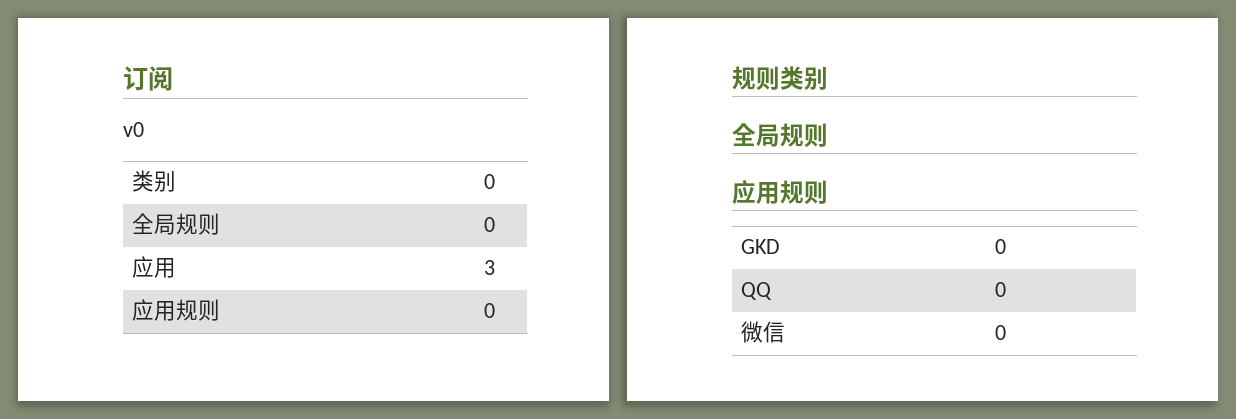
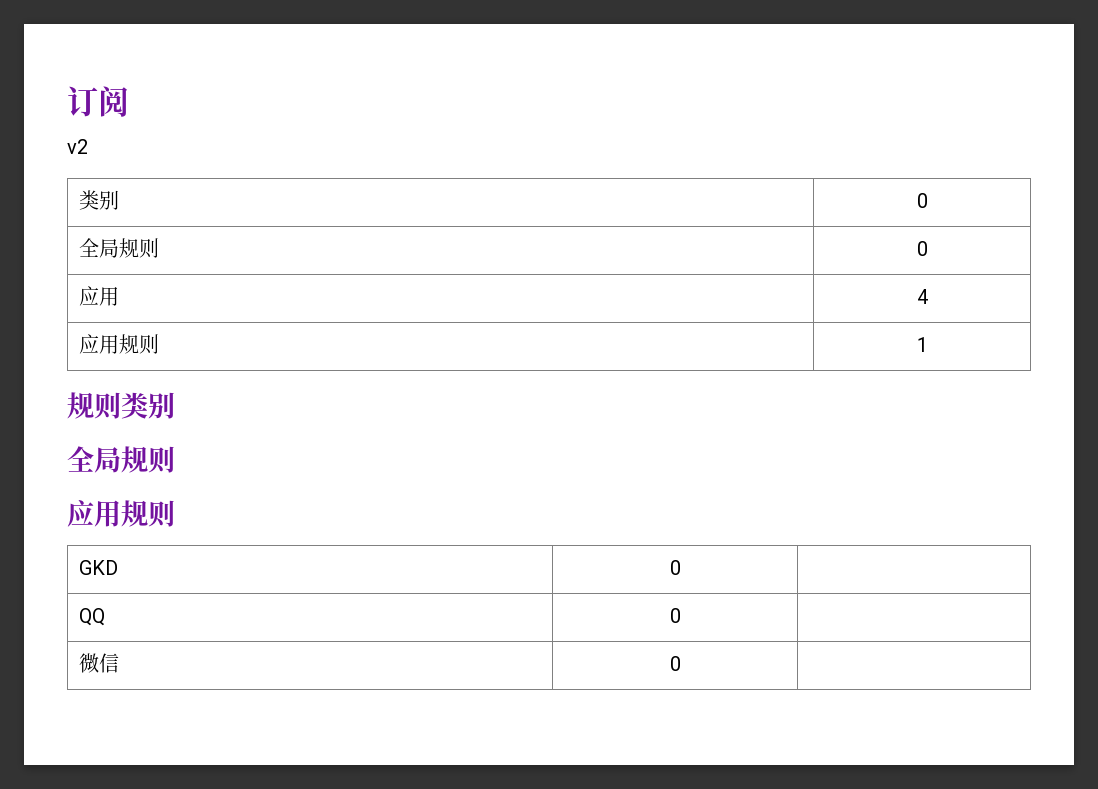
- v0
+ v2
- 应用 | 3
+ 应用 | 4
- 应用规则 | 0
+ 应用规则 | 1

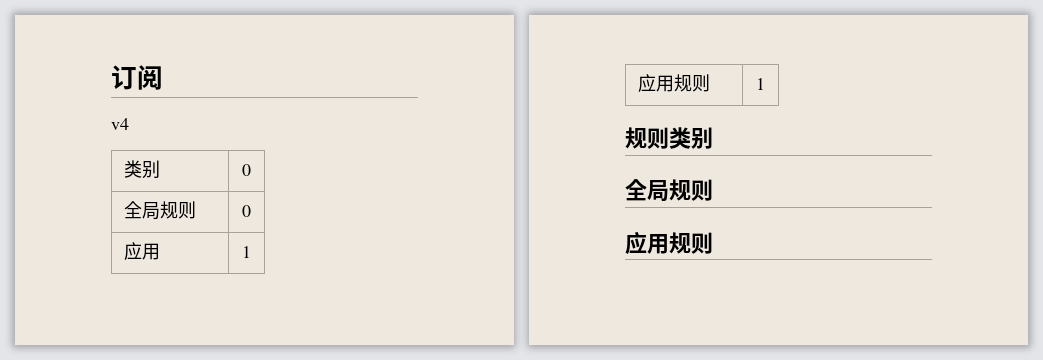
- v2
+ v4
- 应用 | 4
+ 应用 | 1
- GKD | 0 |
- QQ | 0 |
- 微信 | 0 |

